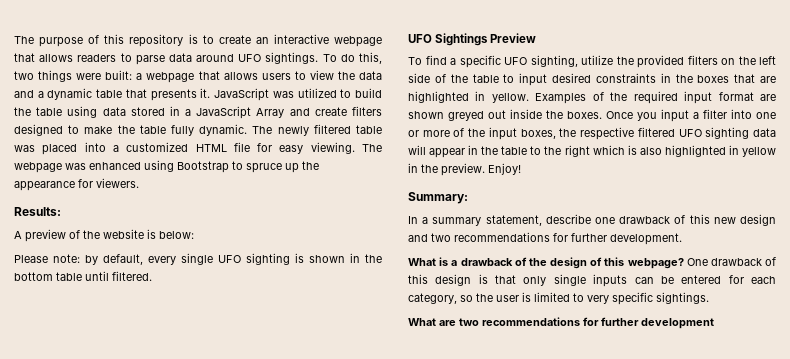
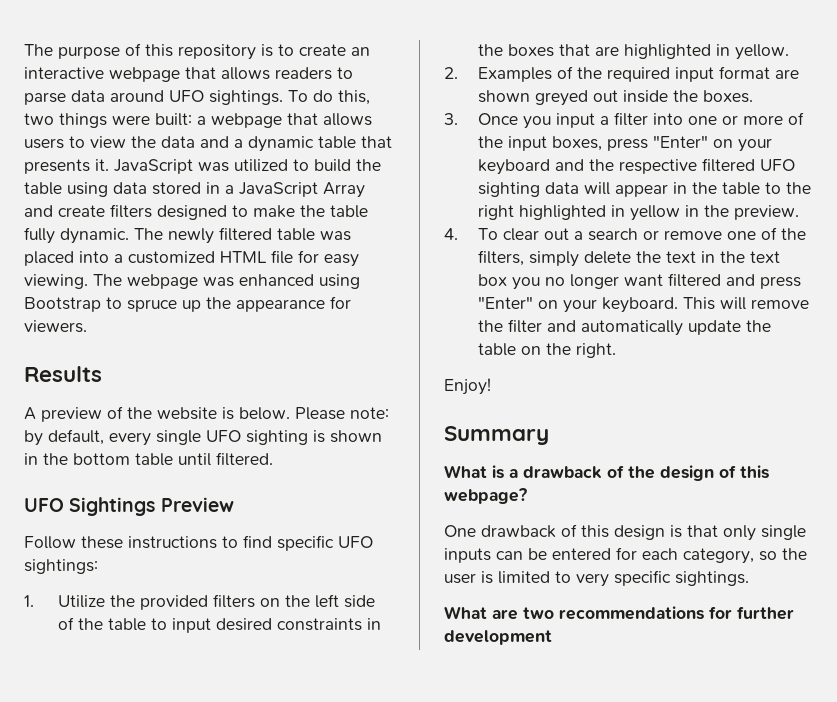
- Results:
+ Results
- A preview of the website is below:
- Please note: by default, every single UFO sighting is shown in the bottom table until filtered.
+ A preview of the website is below. Please note: by default, every single UFO sighting is shown in the bottom table until filtered.
- To find a specific UFO sighting, utilize the provided filters on the left side of the table to input desired constraints in the boxes that are highlighted in yellow. Examples of the required input format are shown greyed out inside the boxes. Once you input a filter into one or more of the input boxes, the respective filtered UFO sighting data will appear in the table to the right which is also highlighted in yellow in the preview. Enjoy!
- Summary:
- In a summary statement, describe one drawback of this new design and two recommendations for further development.
+ Follow these instructions to find specific UFO sightings:
+ 1. Utilize the provided filters on the left side of the table to input desired constraints in the boxes that are highlighted in yellow.
+ 2. Examples of the required input format are shown greyed out inside the boxes.
+ 3. Once you input a filter into one or more of the input boxes, press "Enter" on your keyboard and the respective filtered UFO sighting data will appear in the table to the right highlighted in yellow in the preview.
+ 4. To clear out a search or remove one of the filters, simply delete the text in the text box you no longer want filtered and press "Enter" on your keyboard. This will remove the filter and automatically update the table on the right.
+ Enjoy!
+ Summary
- What is a drawback of the design of this webpage? One drawback of this design is that only single inputs can be entered for each category, so the user is limited to very specific sightings.
+ What is a drawback of the design of this webpage?
+ One drawback of this design is that only single inputs can be entered for each category, so the user is limited to very specific sightings.

